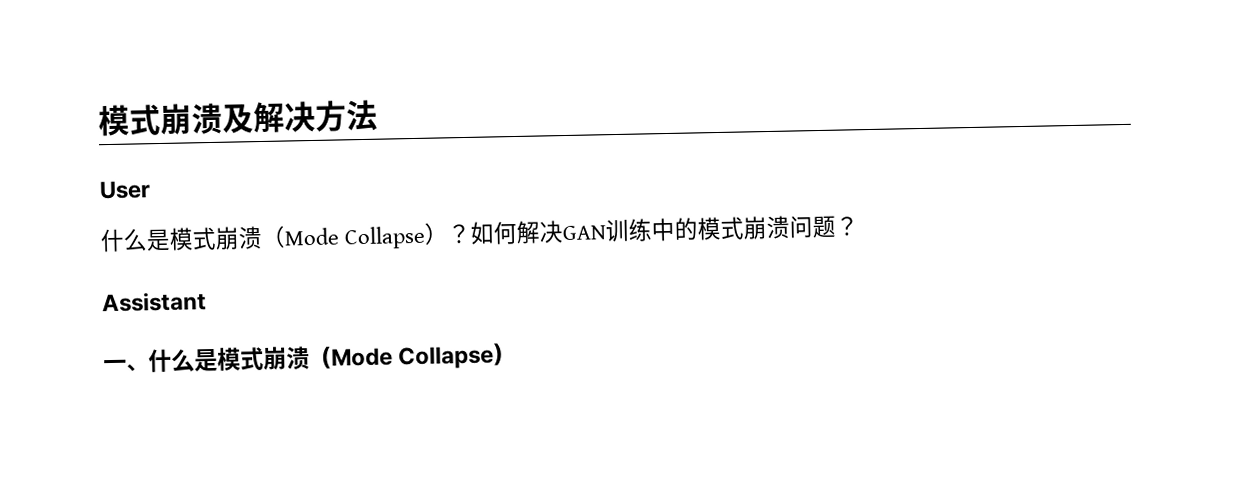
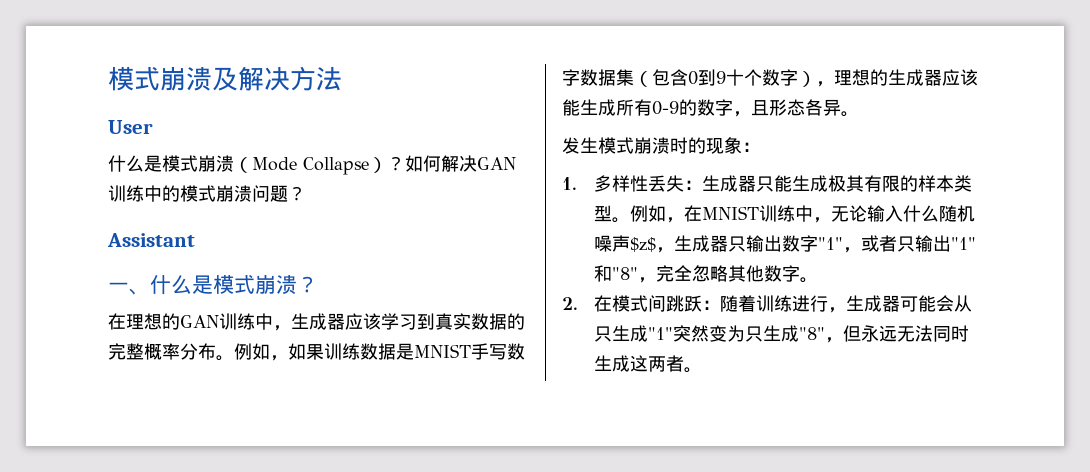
- 一、什么是模式崩溃（Mode Collapse）
+ 一、什么是模式崩溃？
+ 在理想的GAN训练中，生成器应该学习到真实数据的完整概率分布。例如，如果训练数据是MNIST手写数字数据集（包含0到9十个数字），理想的生成器应该能生成所有0-9的数字，且形态各异。
+ 发生模式崩溃时的现象：
+ 1.多样性丢失：生成器只能生成极其有限的样本类型。例如，在MNIST训练中，无论输入什么随机噪声$z$，生成器只输出数字"1"，或者只输出"1"和"8"，完全忽略其他数字。
+ 2.在模式间跳跃：随着训练进行，生成器可能会从只生成"1"突然变为只生成"8"，但永远无法同时生成这两者。

